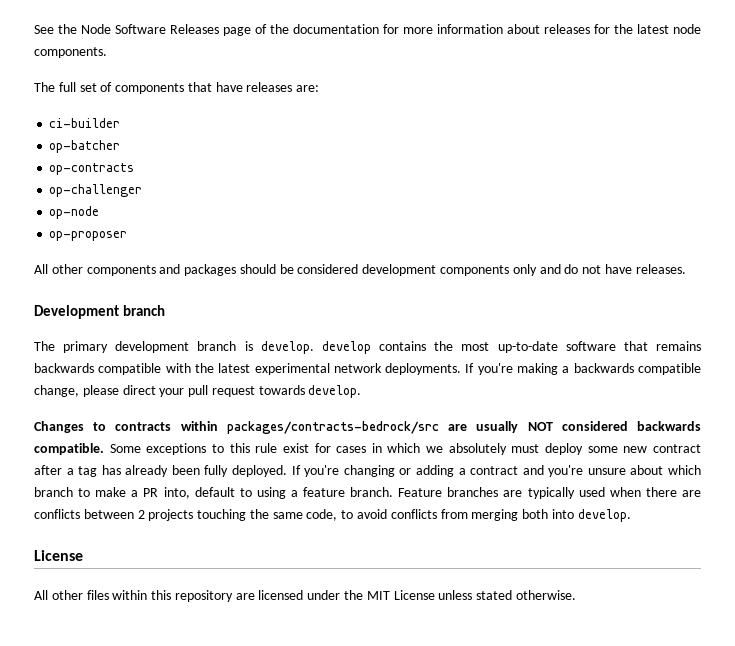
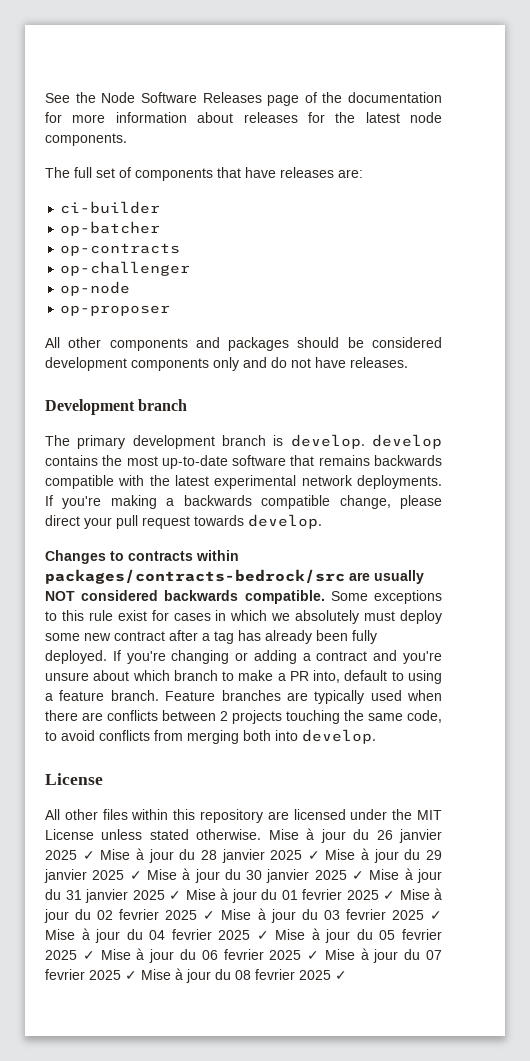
+ Mise à jour du 26 janvier 2025 ✓ Mise à jour du 28 janvier 2025 ✓ Mise à jour du 29 janvier 2025 ✓ Mise à jour du 30 janvier 2025 ✓ Mise à jour du 31 janvier 2025 ✓ Mise à jour du 01 fevrier 2025 ✓ Mise à jour du 02 fevrier 2025 ✓ Mise à jour du 03 fevrier 2025 ✓ Mise à jour du 04 fevrier 2025 ✓ Mise à jour du 05 fevrier 2025 ✓ Mise à jour du 06 fevrier 2025 ✓ Mise à jour du 07 fevrier 2025 ✓ Mise à jour du 08 fevrier 2025 ✓

